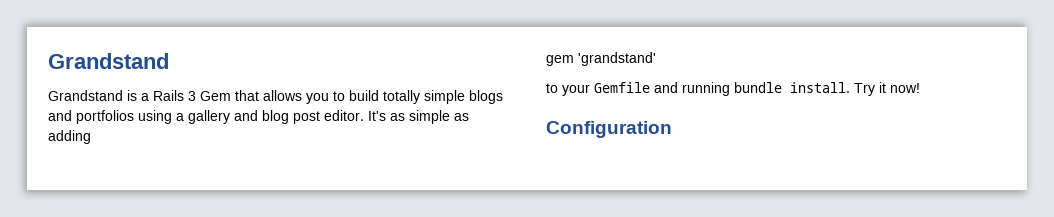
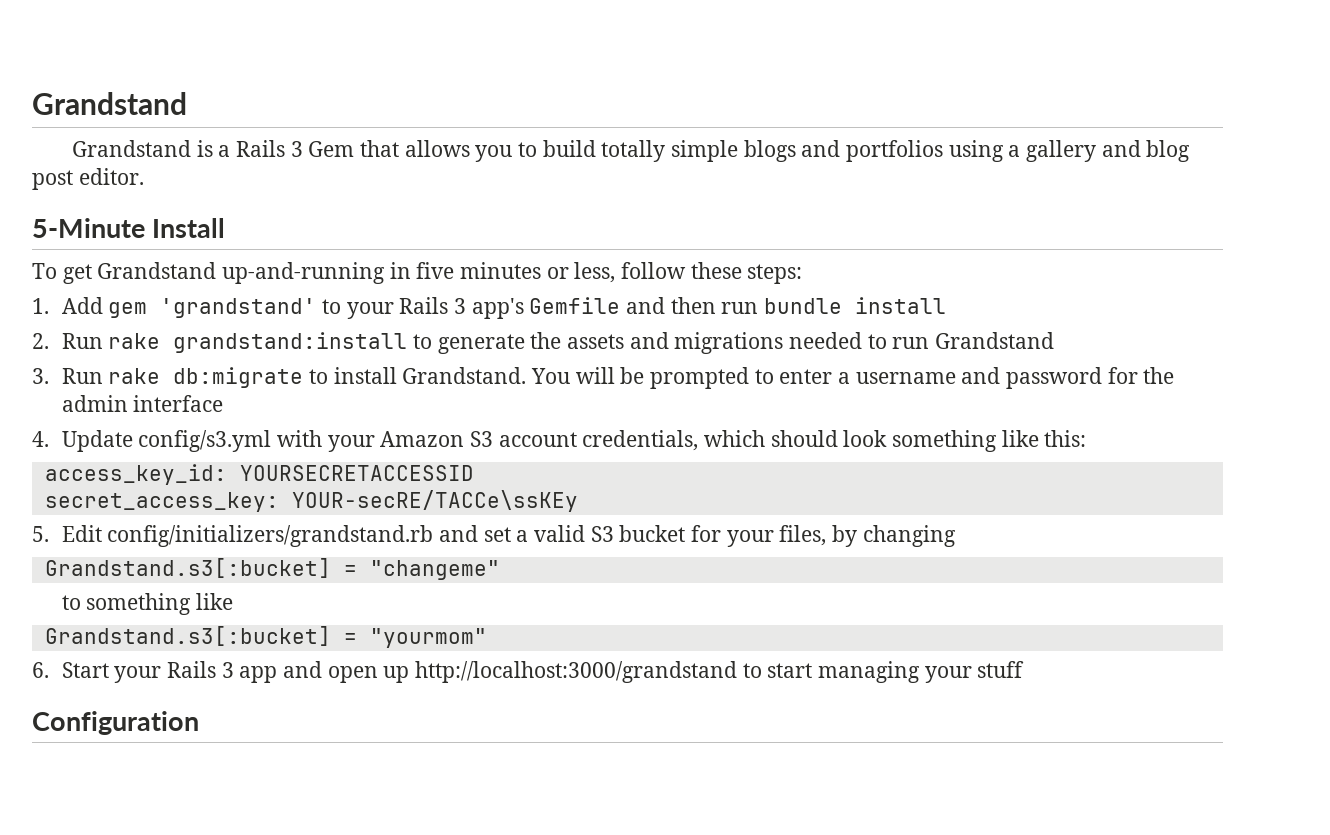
- Grandstand is a Rails 3 Gem that allows you to build totally simple blogs and portfolios using a gallery and blog post editor. It's as simple as adding
- gem 'grandstand'
- to your Gemfile and running bundle install. Try it now!
+ Grandstand is a Rails 3 Gem that allows you to build totally simple blogs and portfolios using a gallery and blog post editor.
+ 5-Minute Install
+ To get Grandstand up-and-running in five minutes or less, follow these steps:
+ 1. Add gem 'grandstand' to your Rails 3 app's Gemfile and then run bundle install
+ 2. Run rake grandstand:install to generate the assets and migrations needed to run Grandstand
+ 3. Run rake db:migrate to install Grandstand. You will be prompted to enter a username and password for the admin interface
+ 4. Update config/s3.yml with your Amazon S3 account credentials, which should look something like this:
+ access_key_id: YOURSECRETACCESSID
+ secret_access_key: YOUR-secRE/TACCe\ssKEy
+ 5. Edit config/initializers/grandstand.rb and set a valid S3 bucket for your files, by changing
+ Grandstand.s3[:bucket] = "changeme"
+ to something like
+ Grandstand.s3[:bucket] = "yourmom"
+ 6. Start your Rails 3 app and open up http://localhost:3000/grandstand to start managing your stuff

